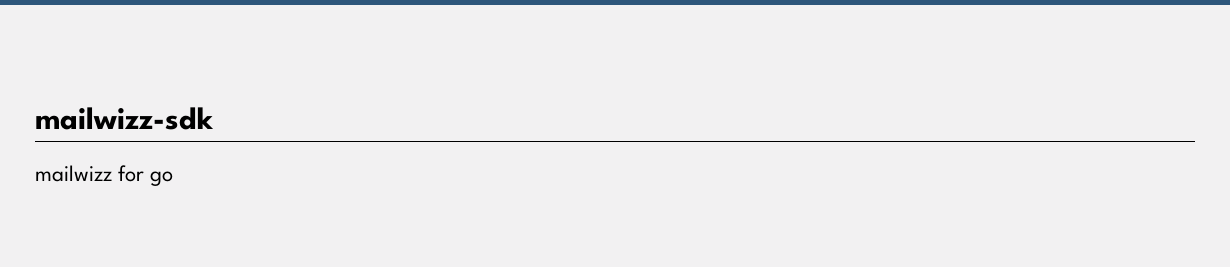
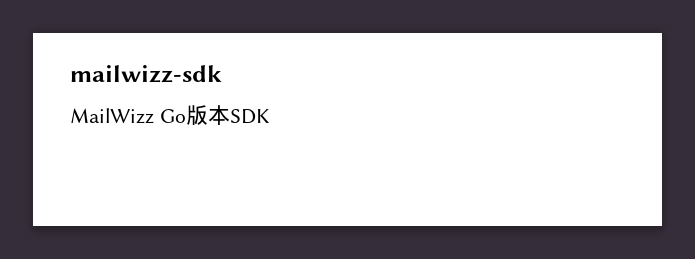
- mailwizz for go
+ MailWizz Go版本SDK

